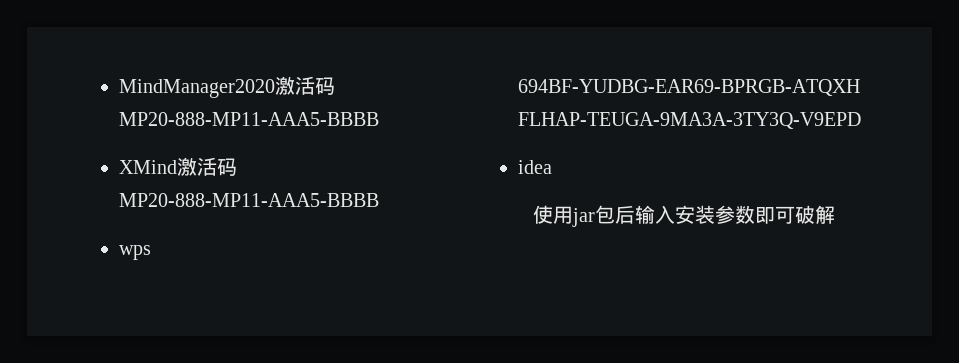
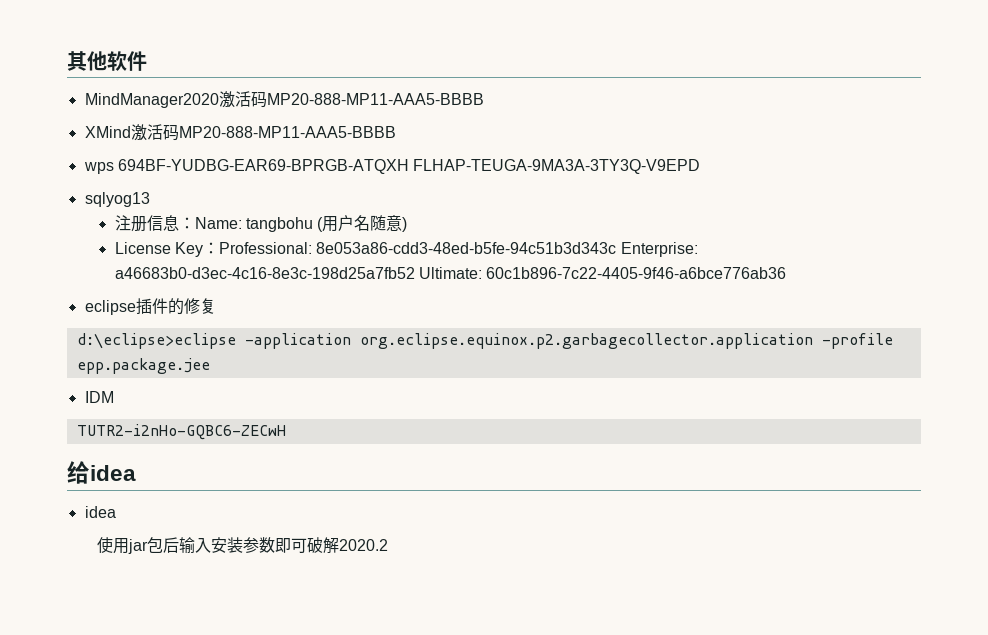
+ 其他软件
+ sqlyog13
+ 注册信息：Name: tangbohu (用户名随意)
+ License Key：Professional: 8e053a86-cdd3-48ed-b5fe-94c51b3d343c Enterprise: a46683b0-d3ec-4c16-8e3c-198d25a7fb52 Ultimate: 60c1b896-7c22-4405-9f46-a6bce776ab36
+ eclipse插件的修复
+ d:\eclipse>eclipse -application org.eclipse.equinox.p2.garbagecollector.application -profile epp.package.jee
+ IDM
+ TUTR2-i2nHo-GQBC6-ZECwH
+ 给idea
- 使用jar包后输入安装参数即可破解
+ 使用jar包后输入安装参数即可破解2020.2

